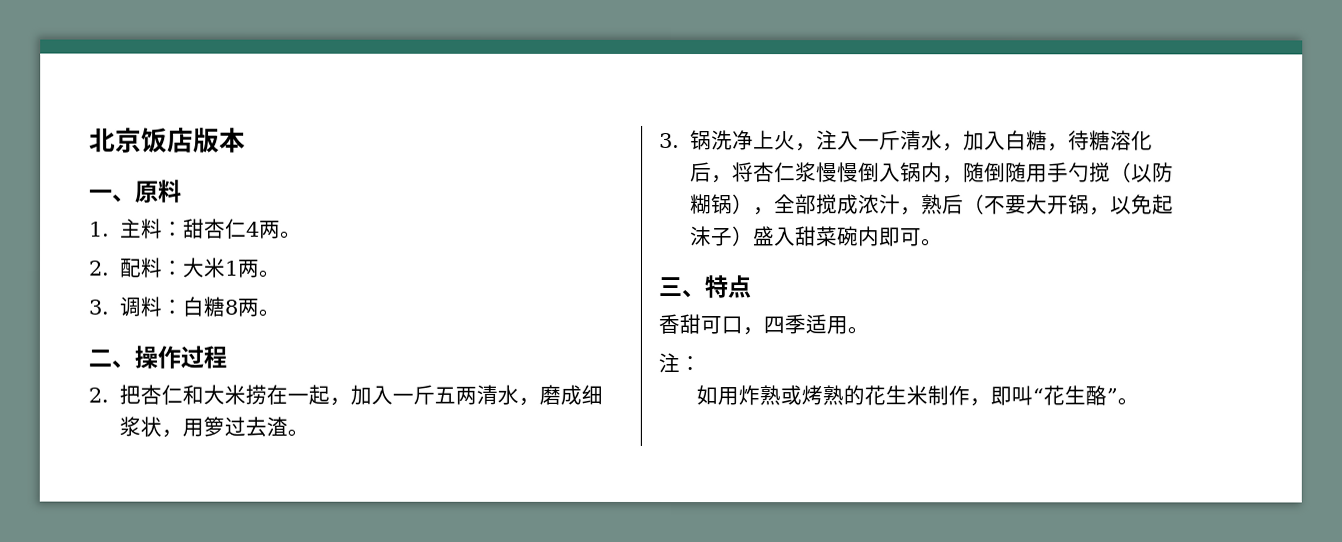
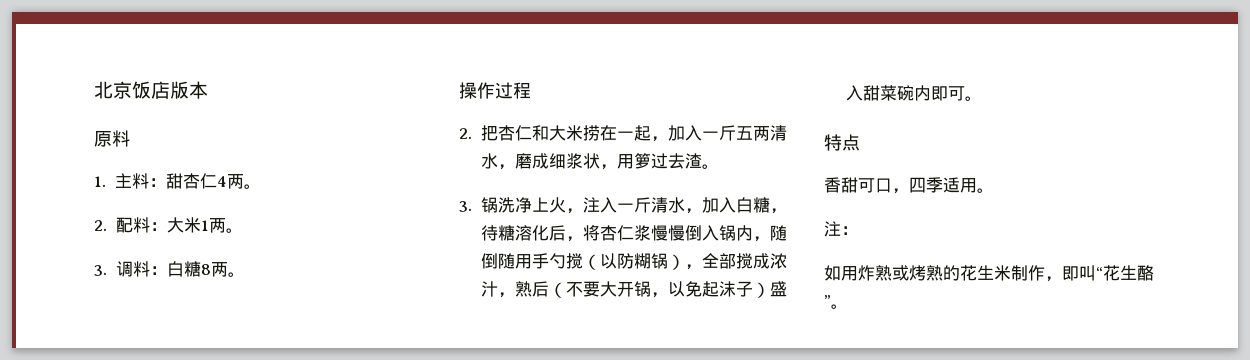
- 一、原料
+ 原料
- 二、操作过程
+ 操作过程
- 三、特点
+ 特点

